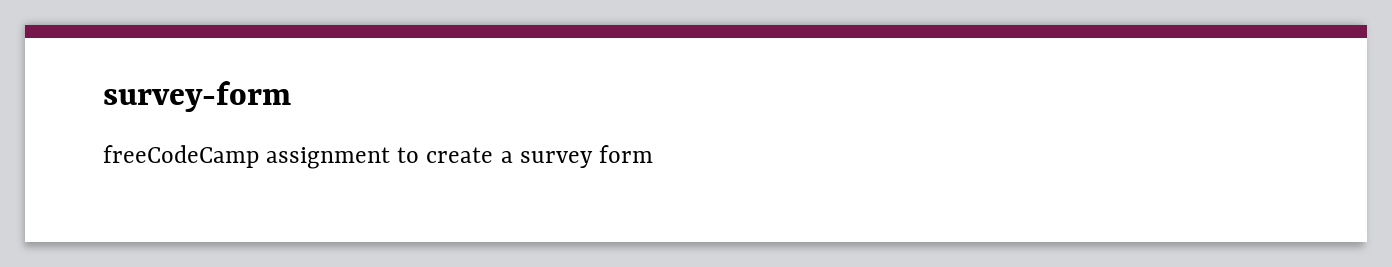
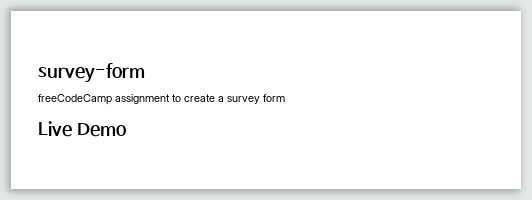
+ Live Demo

